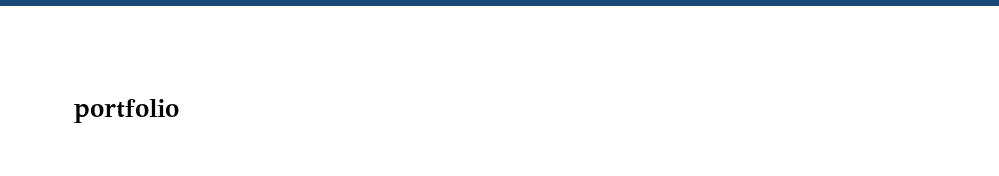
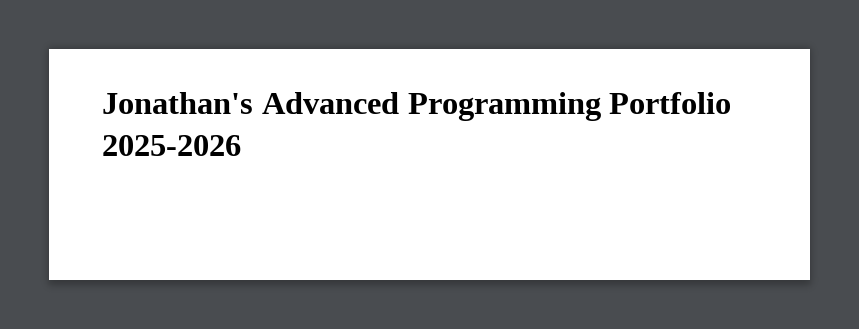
- portfolio
+ Jonathan's Advanced Programming Portfolio 2025-2026

